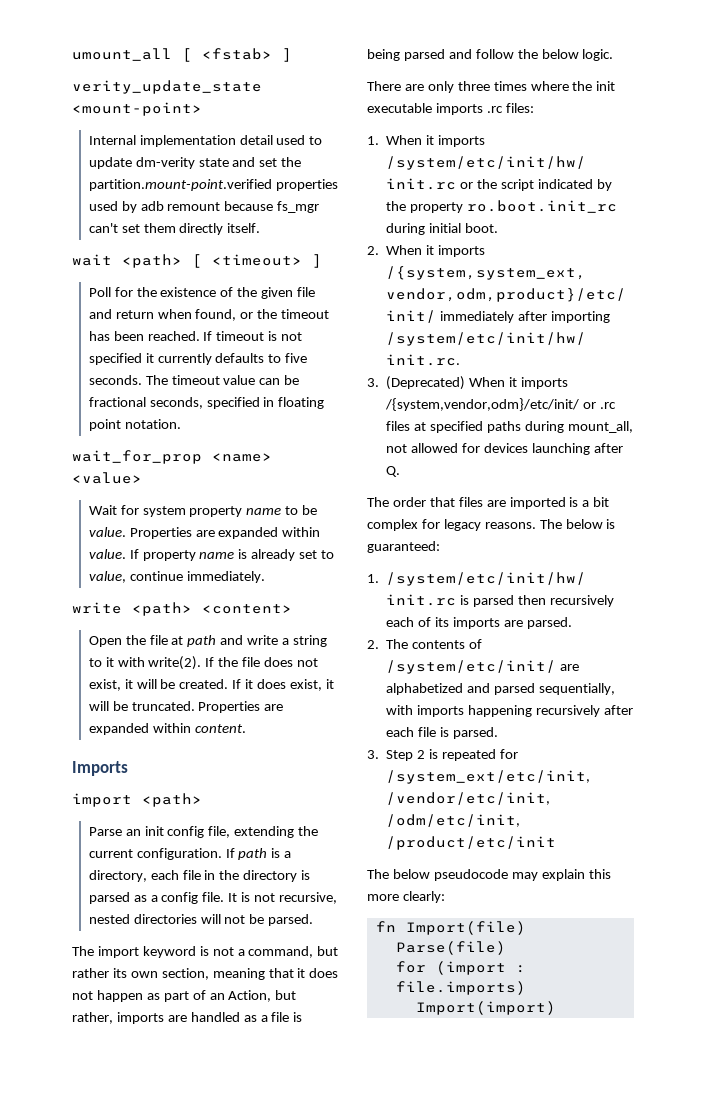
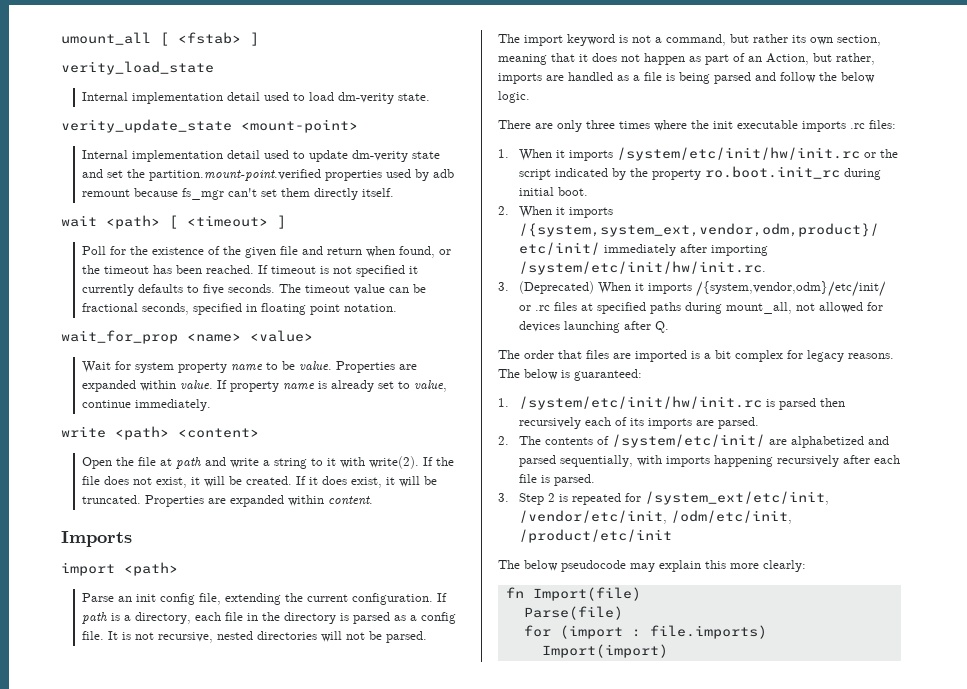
+ verity_load_state
+ Internal implementation detail used to load dm-verity state.

